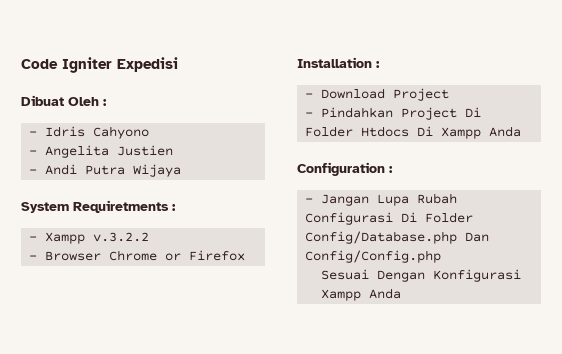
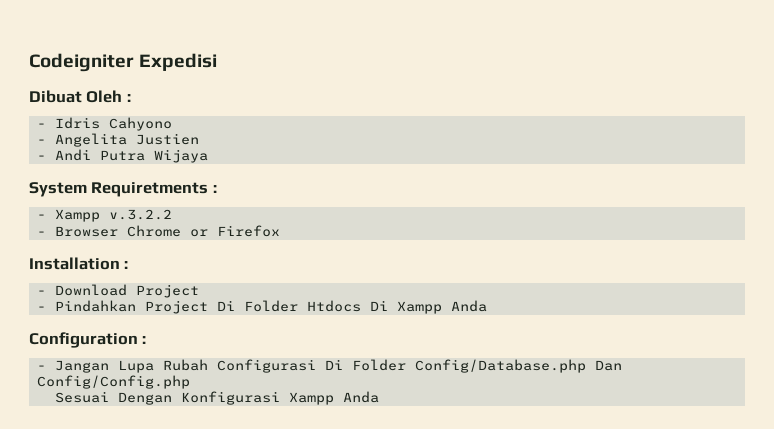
- Code Igniter Expedisi
+ Codeigniter Expedisi

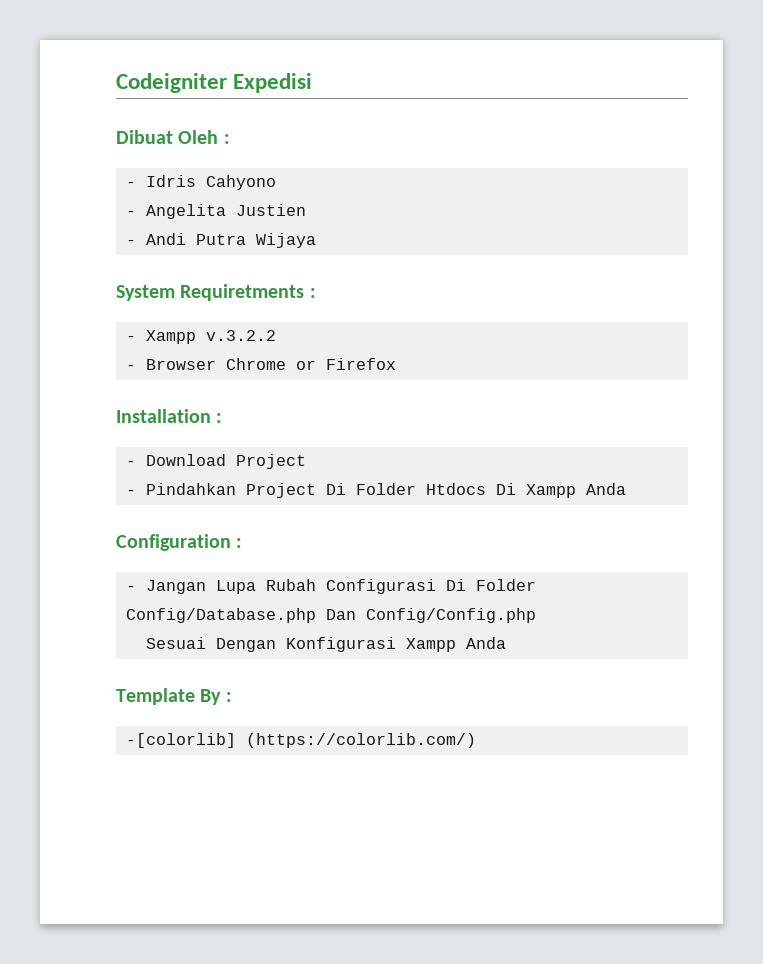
+ Template By :
+ -[colorlib] (https://colorlib.com/)

